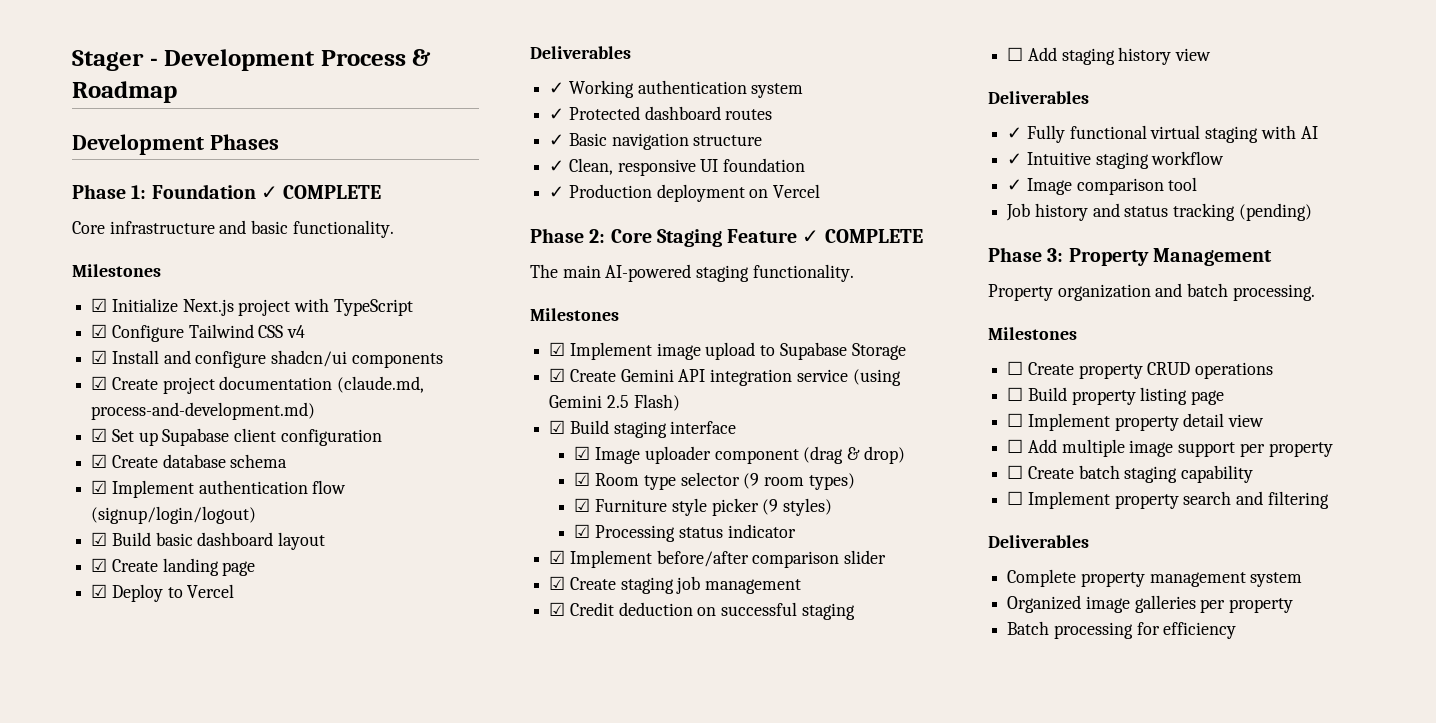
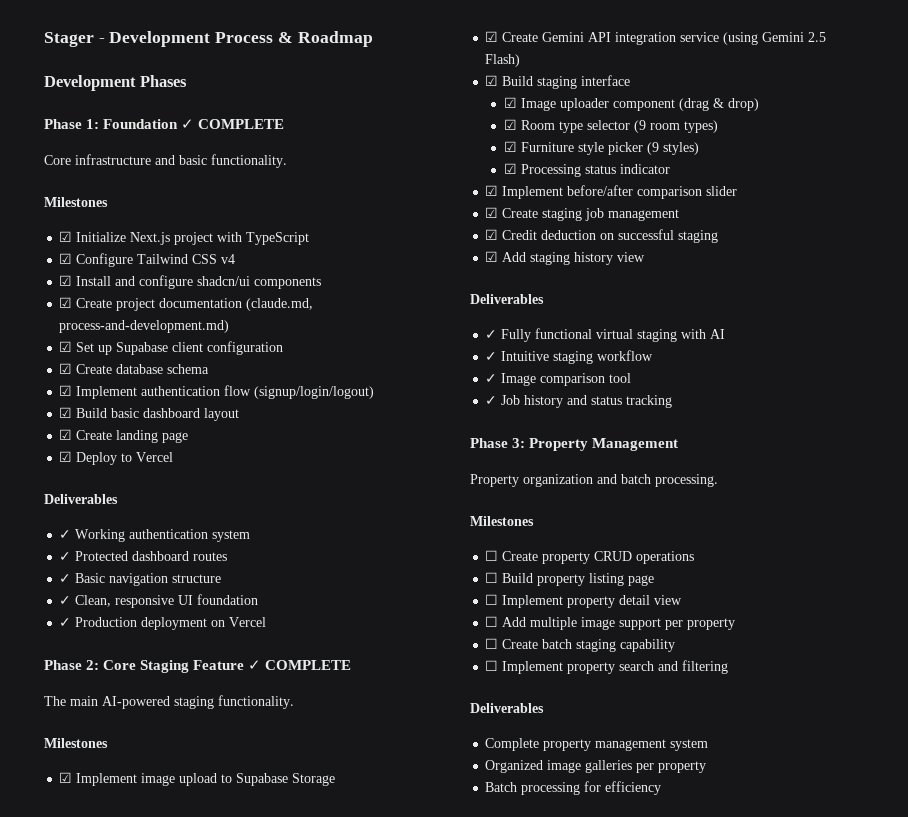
- ☐ Add staging history view
+ ☑ Add staging history view
- Job history and status tracking (pending)
+ ✓ Job history and status tracking

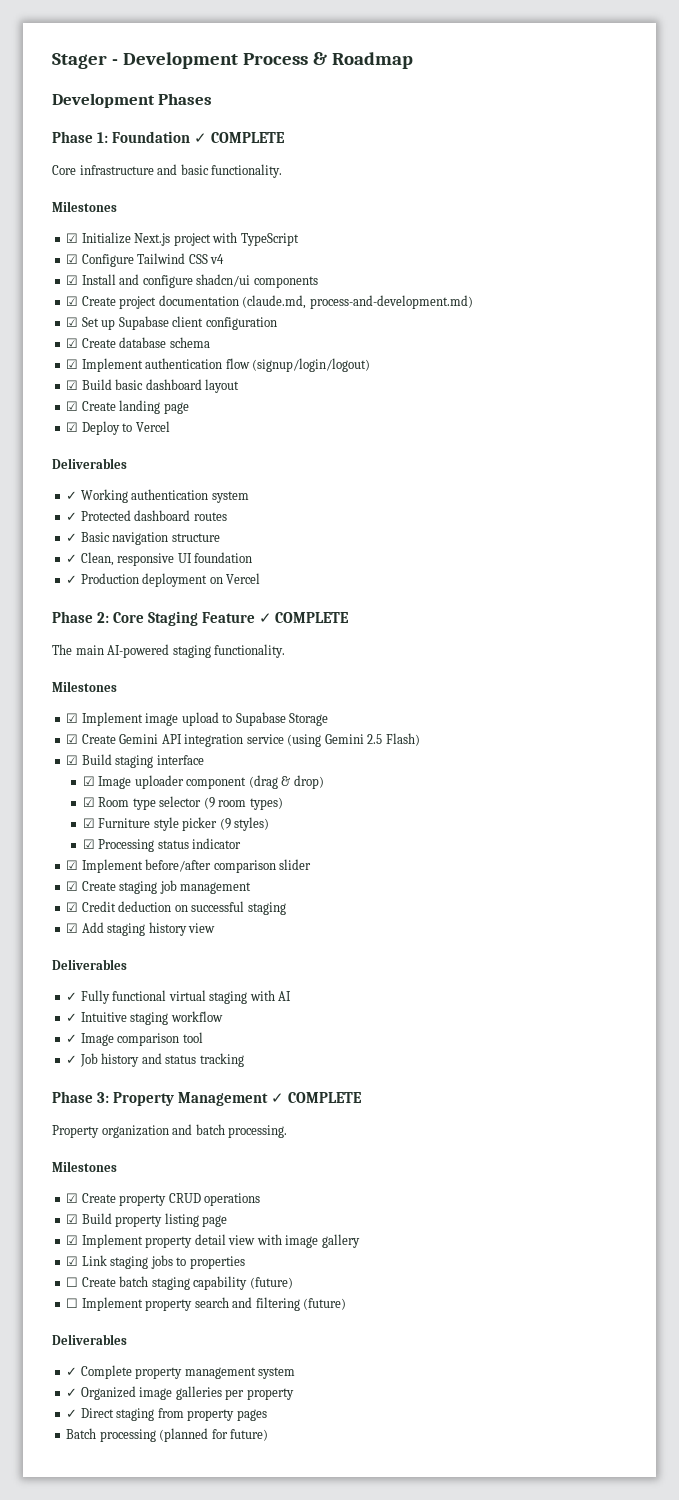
- Phase 3: Property Management
+ Phase 3: Property Management ✓ COMPLETE
- ☐ Create property CRUD operations
+ ☑ Create property CRUD operations
- ☐ Build property listing page
+ ☑ Build property listing page
- ☐ Implement property detail view
- ☐ Add multiple image support per property
+ ☑ Implement property detail view with image gallery
+ ☑ Link staging jobs to properties
- ☐ Create batch staging capability
+ ☐ Create batch staging capability (future)
- ☐ Implement property search and filtering
+ ☐ Implement property search and filtering (future)
  Deliverables
- Complete property management system
+ ✓ Complete property management system
- Organized image galleries per property
+ ✓ Organized image galleries per property
+ ✓ Direct staging from property pages
- Batch processing for efficiency
+ Batch processing (planned for future)

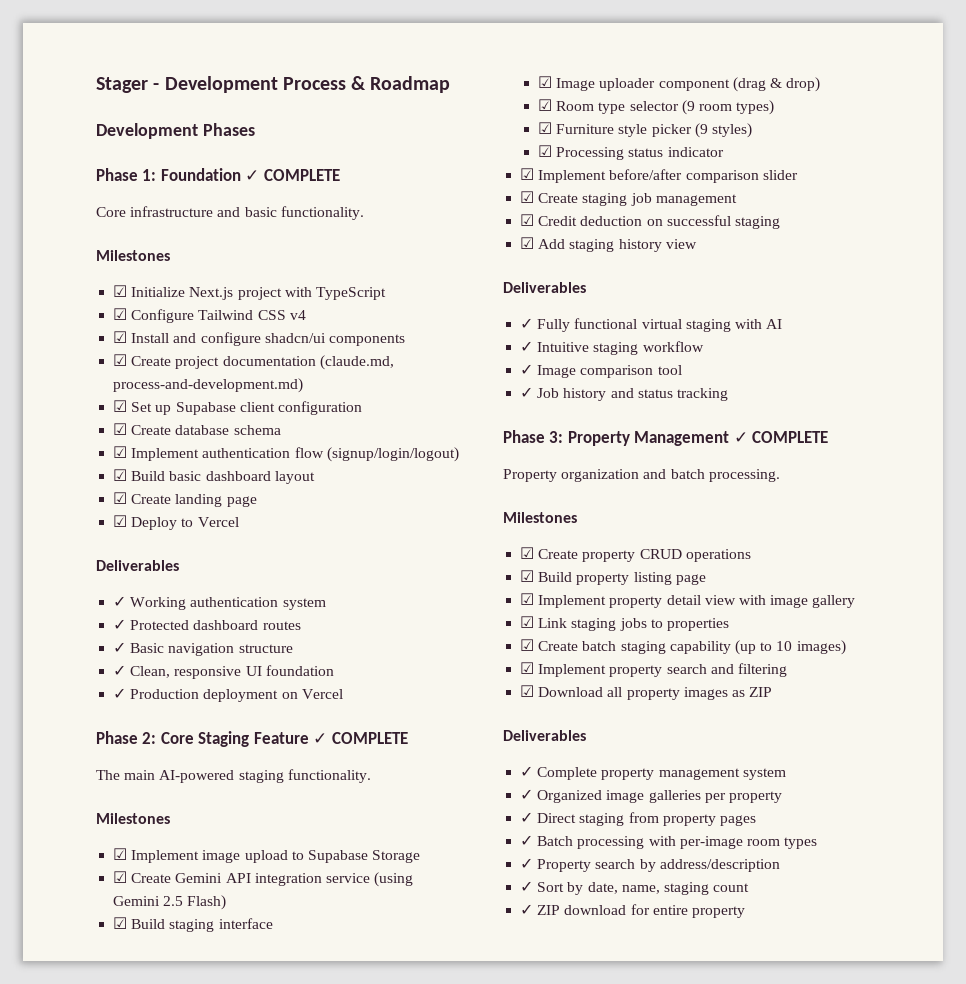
- ☐ Create batch staging capability (future)
- ☐ Implement property search and filtering (future)
+ ☑ Create batch staging capability (up to 10 images)
+ ☑ Implement property search and filtering
+ ☑ Download all property images as ZIP
- Batch processing (planned for future)
+ ✓ Batch processing with per-image room types
+ ✓ Property search by address/description
+ ✓ Sort by date, name, staging count
+ ✓ ZIP download for entire property

